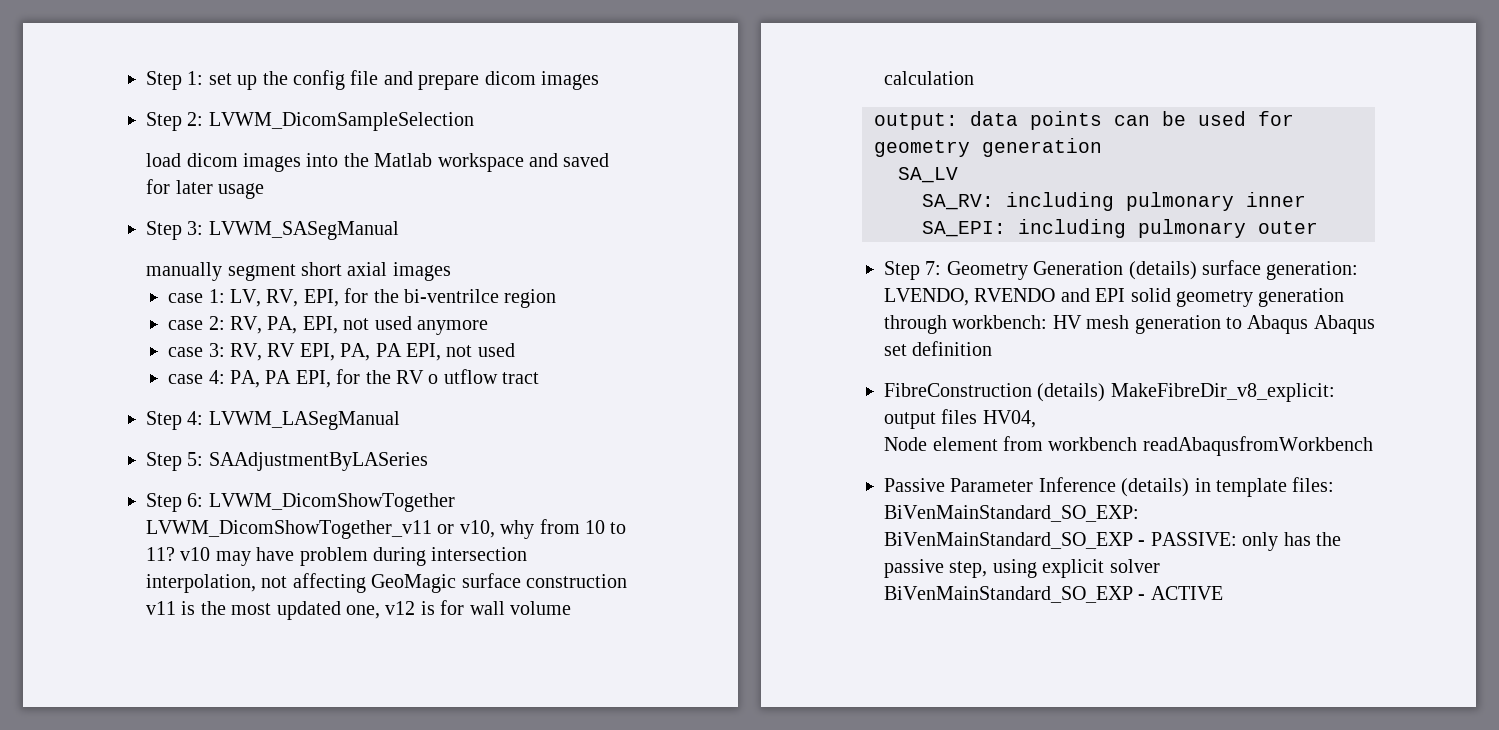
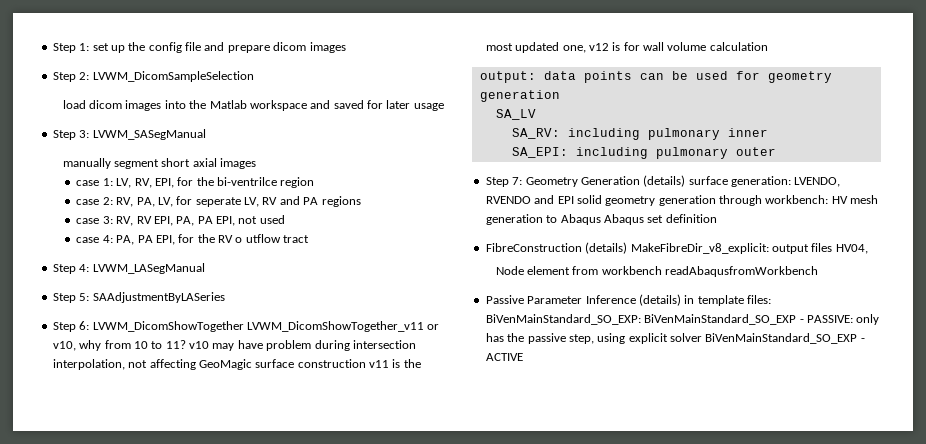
- case 2: RV, PA, EPI, not used anymore
+ case 2: RV, PA, LV, for seperate LV, RV and PA regions

